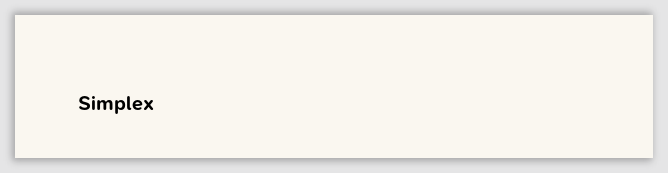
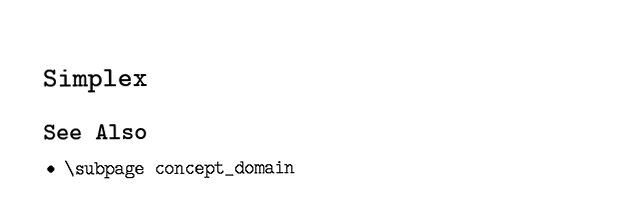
+ See Also
+ \subpage concept_domain

